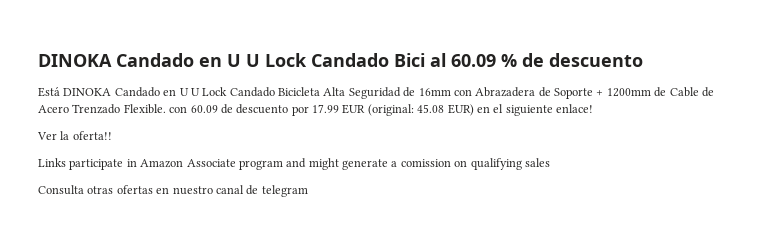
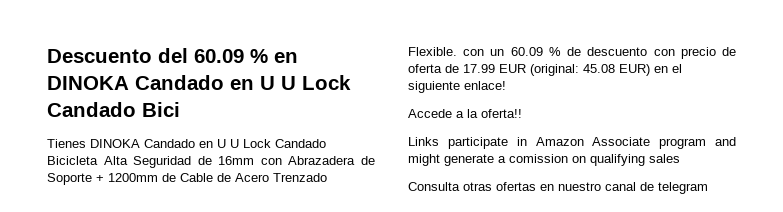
- DINOKA Candado en U U Lock Candado Bici al 60.09 % de descuento
- Está DINOKA Candado en U U Lock Candado Bicicleta Alta Seguridad de 16mm con Abrazadera de Soporte + 1200mm de Cable de Acero Trenzado Flexible. con 60.09 de descuento por 17.99 EUR (original: 45.08 EUR) en el siguiente enlace!
+ Descuento del 60.09 % en DINOKA Candado en U U Lock Candado Bici
+ Tienes DINOKA Candado en U U Lock Candado Bicicleta Alta Seguridad de 16mm con Abrazadera de Soporte + 1200mm de Cable de Acero Trenzado Flexible. con un 60.09 % de descuento con precio de oferta de 17.99 EUR (original: 45.08 EUR) en el siguiente enlace!
- Ver la oferta!!
+ Accede a la oferta!!

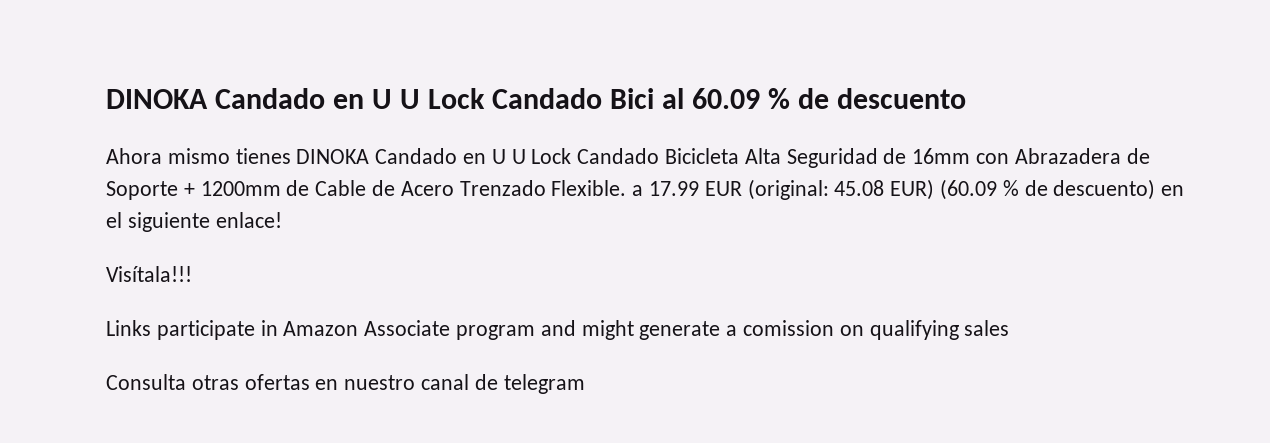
- Descuento del 60.09 % en DINOKA Candado en U U Lock Candado Bici
- Tienes DINOKA Candado en U U Lock Candado Bicicleta Alta Seguridad de 16mm con Abrazadera de Soporte + 1200mm de Cable de Acero Trenzado Flexible. con un 60.09 % de descuento con precio de oferta de 17.99 EUR (original: 45.08 EUR) en el siguiente enlace!
+ DINOKA Candado en U U Lock Candado Bici al 60.09 % de descuento
+ Ahora mismo tienes DINOKA Candado en U U Lock Candado Bicicleta Alta Seguridad de 16mm con Abrazadera de Soporte + 1200mm de Cable de Acero Trenzado Flexible. a 17.99 EUR (original: 45.08 EUR) (60.09 % de descuento) en el siguiente enlace!
- Accede a la oferta!!
+ Visítala!!!

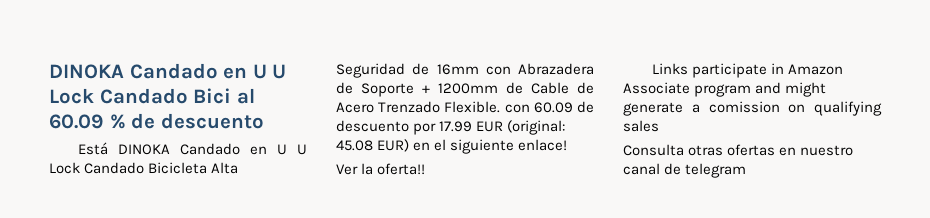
- Ahora mismo tienes DINOKA Candado en U U Lock Candado Bicicleta Alta Seguridad de 16mm con Abrazadera de Soporte + 1200mm de Cable de Acero Trenzado Flexible. a 17.99 EUR (original: 45.08 EUR) (60.09 % de descuento) en el siguiente enlace!
+ Está DINOKA Candado en U U Lock Candado Bicicleta Alta Seguridad de 16mm con Abrazadera de Soporte + 1200mm de Cable de Acero Trenzado Flexible. con 60.09 de descuento por 17.99 EUR (original: 45.08 EUR) en el siguiente enlace!
- Visítala!!!
+ Ver la oferta!!

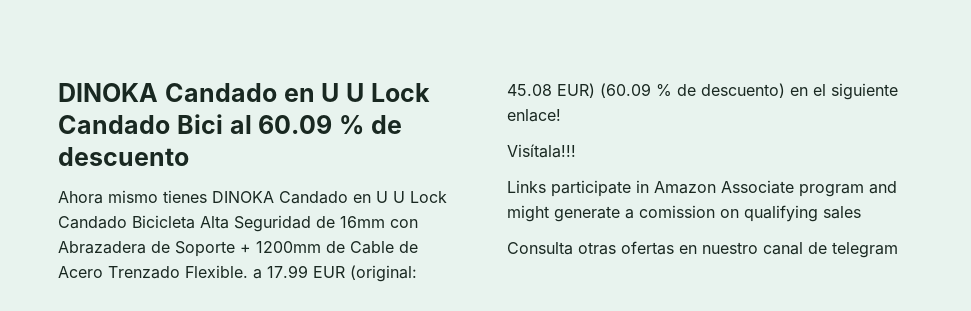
- Está DINOKA Candado en U U Lock Candado Bicicleta Alta Seguridad de 16mm con Abrazadera de Soporte + 1200mm de Cable de Acero Trenzado Flexible. con 60.09 de descuento por 17.99 EUR (original: 45.08 EUR) en el siguiente enlace!
+ Ahora mismo tienes DINOKA Candado en U U Lock Candado Bicicleta Alta Seguridad de 16mm con Abrazadera de Soporte + 1200mm de Cable de Acero Trenzado Flexible. a 17.99 EUR (original: 45.08 EUR) (60.09 % de descuento) en el siguiente enlace!
- Ver la oferta!!
+ Visítala!!!

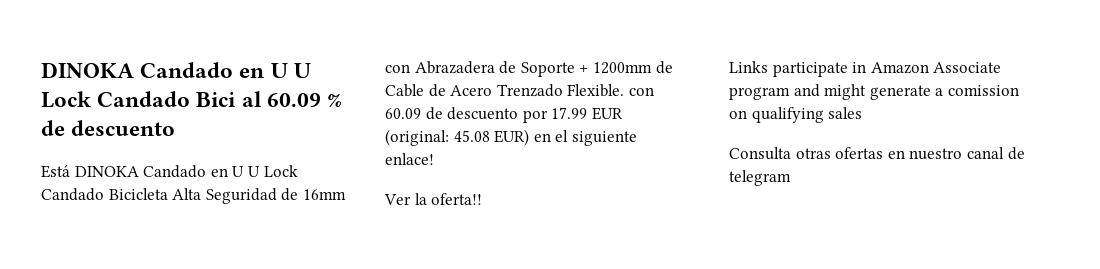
- Ahora mismo tienes DINOKA Candado en U U Lock Candado Bicicleta Alta Seguridad de 16mm con Abrazadera de Soporte + 1200mm de Cable de Acero Trenzado Flexible. a 17.99 EUR (original: 45.08 EUR) (60.09 % de descuento) en el siguiente enlace!
+ Está DINOKA Candado en U U Lock Candado Bicicleta Alta Seguridad de 16mm con Abrazadera de Soporte + 1200mm de Cable de Acero Trenzado Flexible. con 60.09 de descuento por 17.99 EUR (original: 45.08 EUR) en el siguiente enlace!
- Visítala!!!
+ Ver la oferta!!

